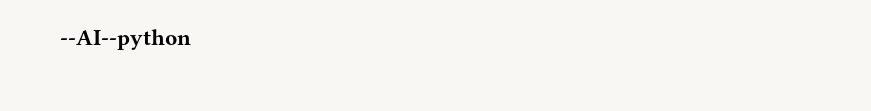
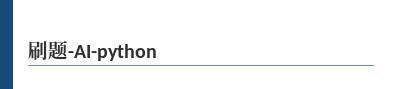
- --AI--python
+ 刷题-AI-python

